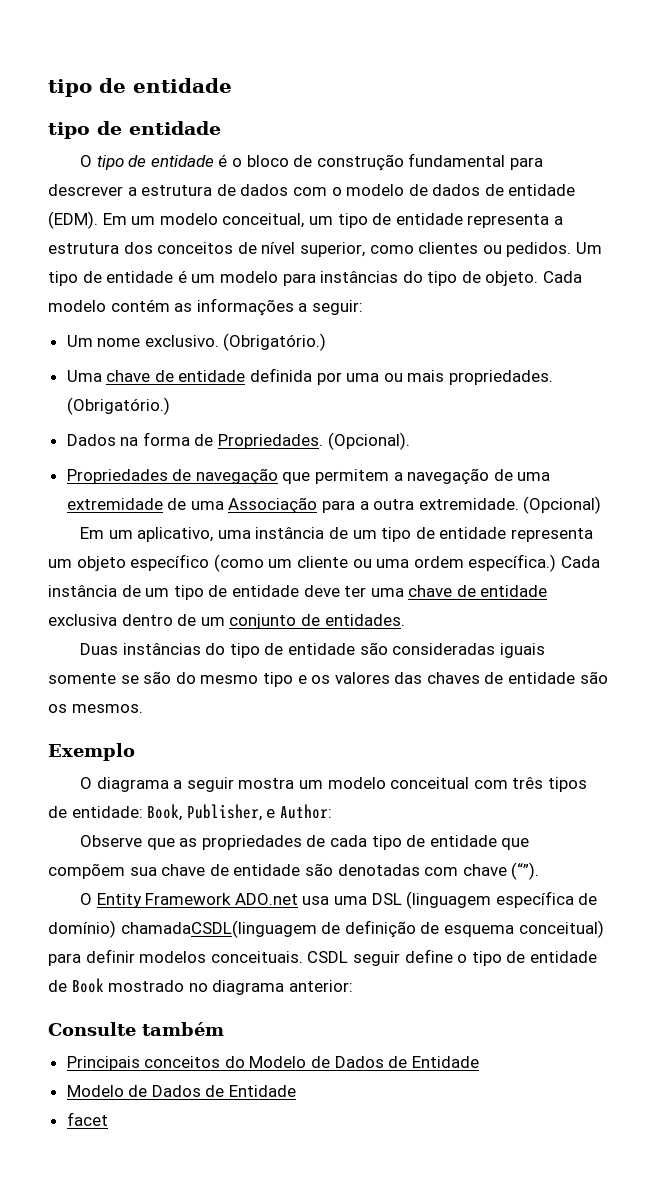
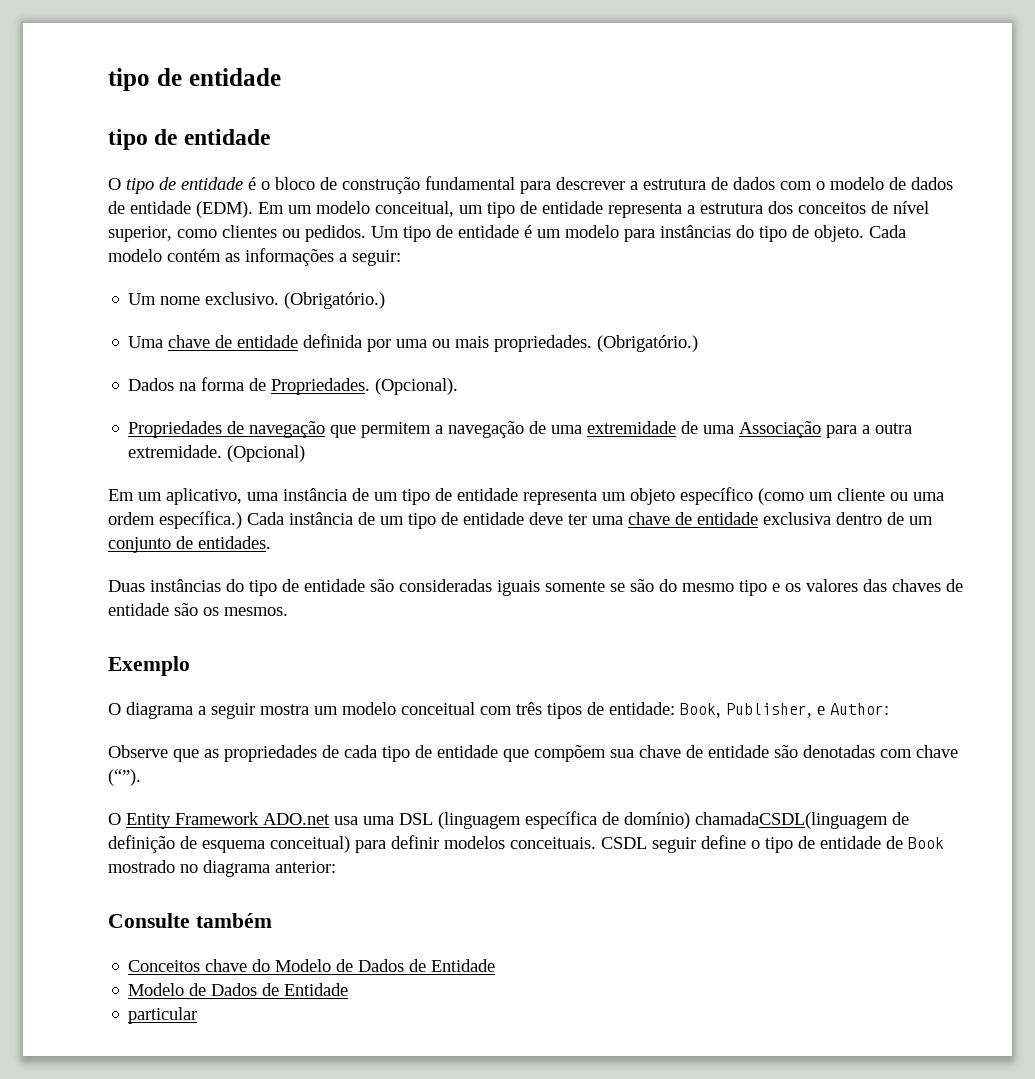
- Principais conceitos do Modelo de Dados de Entidade
+ Conceitos chave do Modelo de Dados de Entidade
- facet
+ particular

